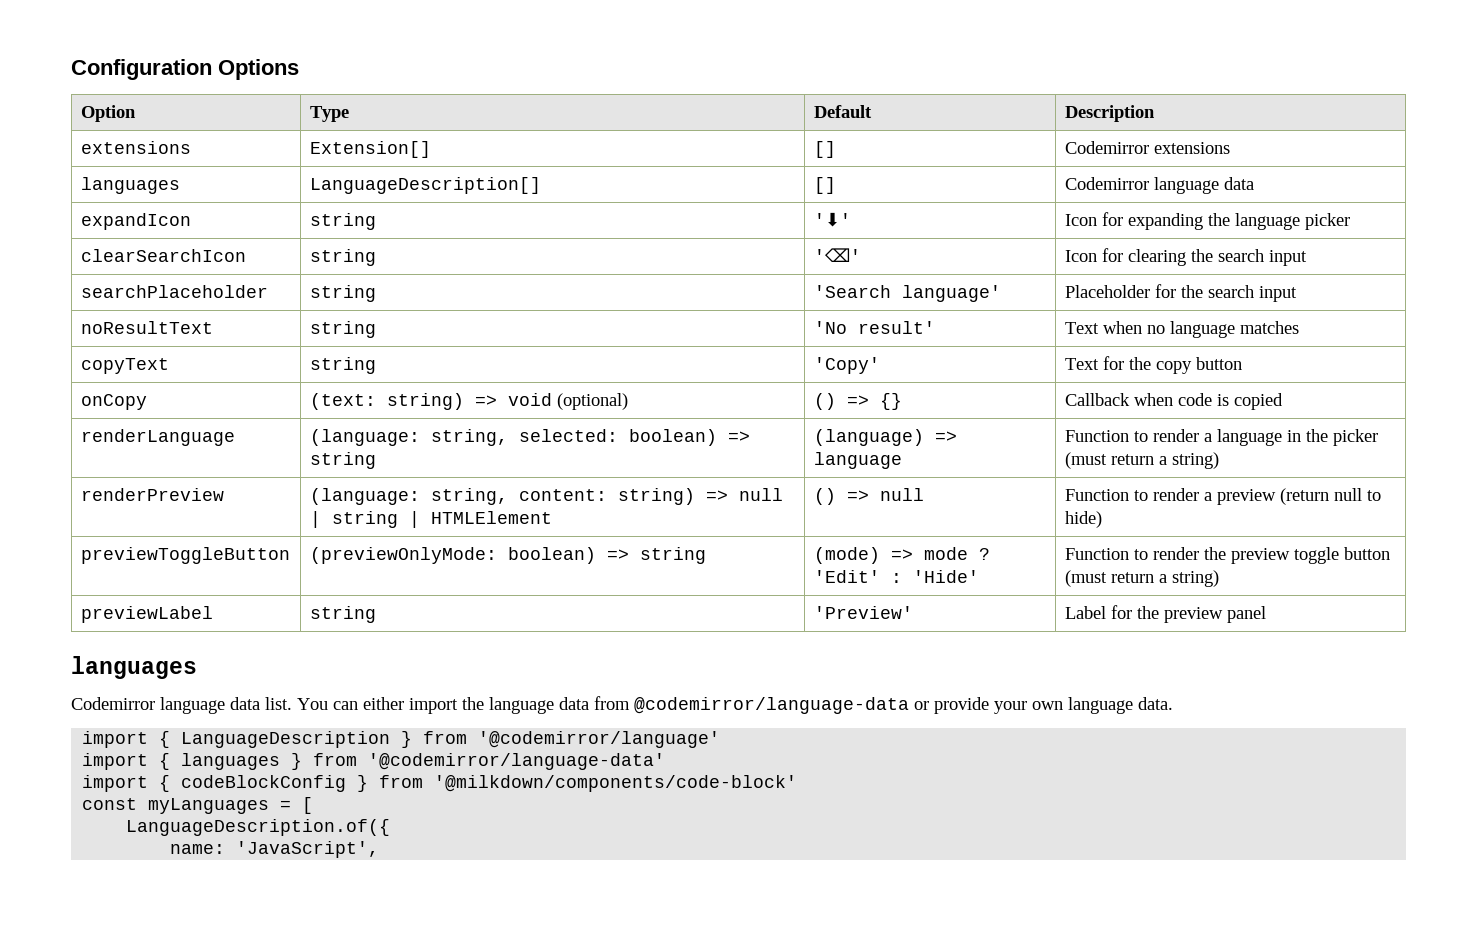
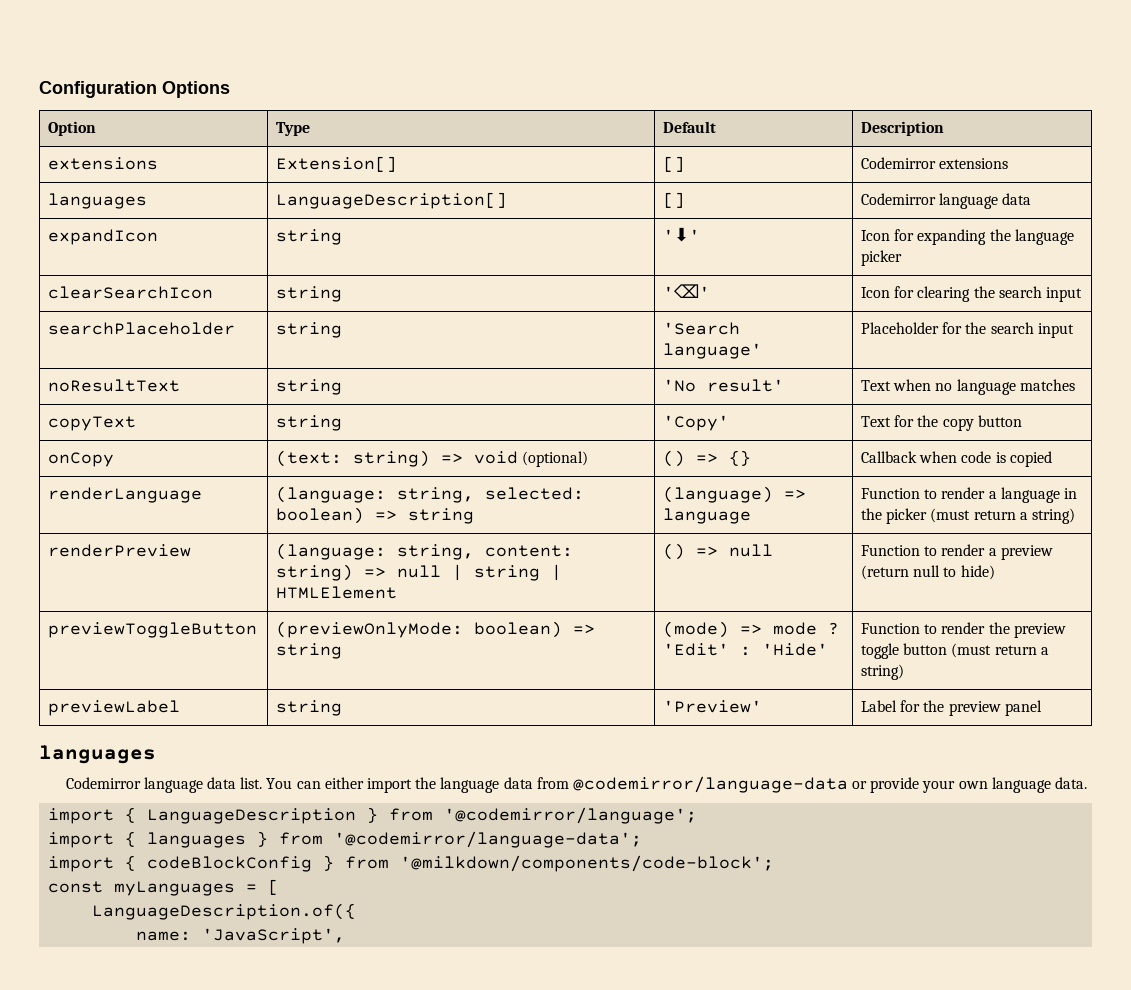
- import { LanguageDescription } from '@codemirror/language'
+ import { LanguageDescription } from '@codemirror/language';
- import { languages } from '@codemirror/language-data'
+ import { languages } from '@codemirror/language-data';
- import { codeBlockConfig } from '@milkdown/components/code-block'
+ import { codeBlockConfig } from '@milkdown/components/code-block';

